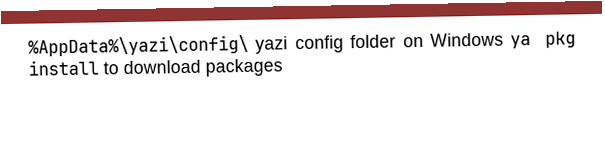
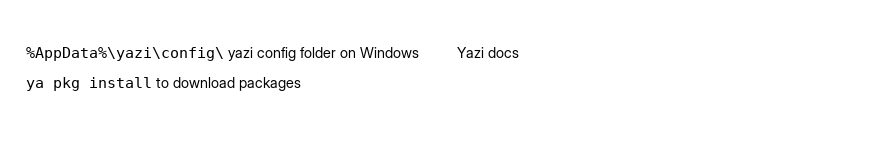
- %AppData%\yazi\config\ yazi config folder on Windows ya pkg install to download packages
+ %AppData%\yazi\config\ yazi config folder on Windows
+ ya pkg install to download packages
+ Yazi docs

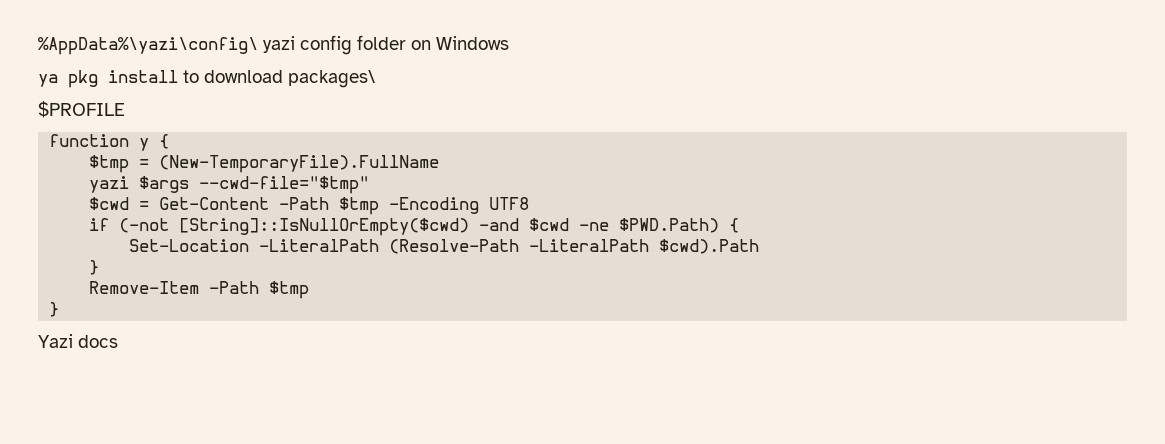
- ya pkg install to download packages
+ ya pkg install to download packages\
+ $PROFILE
+ function y {
+ $tmp = (New-TemporaryFile).FullName
+ yazi $args --cwd-file="$tmp"
+ $cwd = Get-Content -Path $tmp -Encoding UTF8
+ if (-not [String]::IsNullOrEmpty($cwd) -and $cwd -ne $PWD.Path) {
+ Set-Location -LiteralPath (Resolve-Path -LiteralPath $cwd).Path
+ }
+ Remove-Item -Path $tmp
+ }

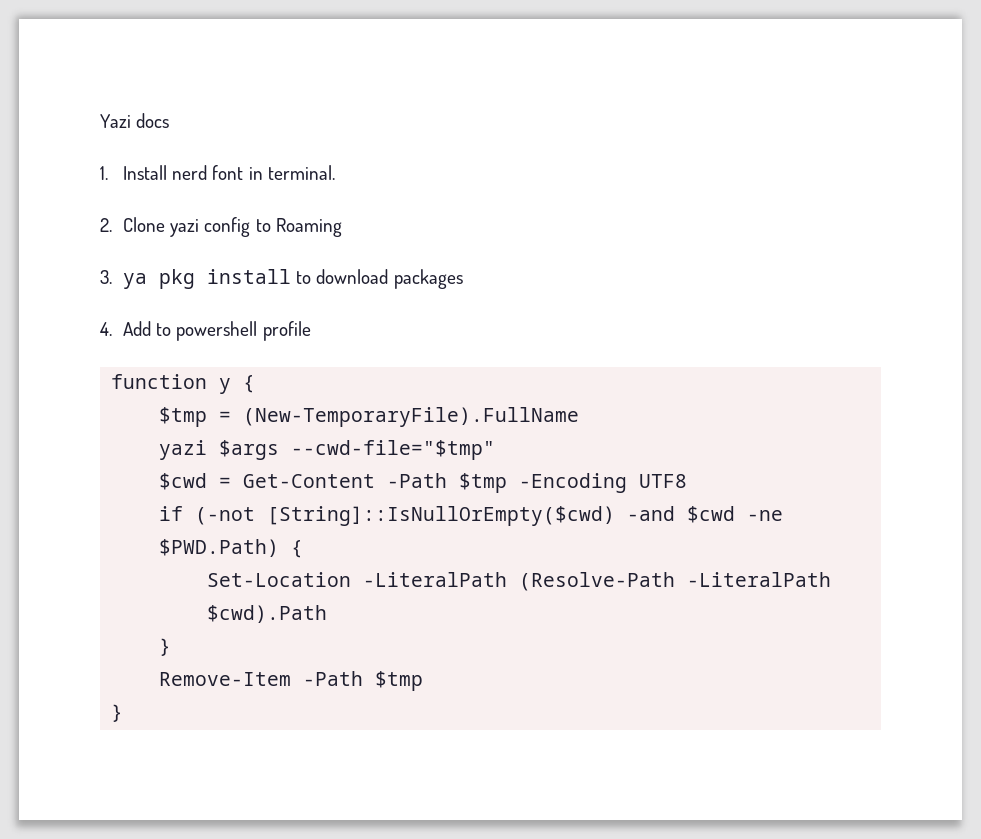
- %AppData%\yazi\config\ yazi config folder on Windows
- ya pkg install to download packages\
- $PROFILE
+ Yazi docs
+ 1. Install nerd font in terminal.
+ 2. Clone yazi config to Roaming
+ 3. ya pkg install to download packages
+ 4. Add to powershell profile
- Yazi docs

